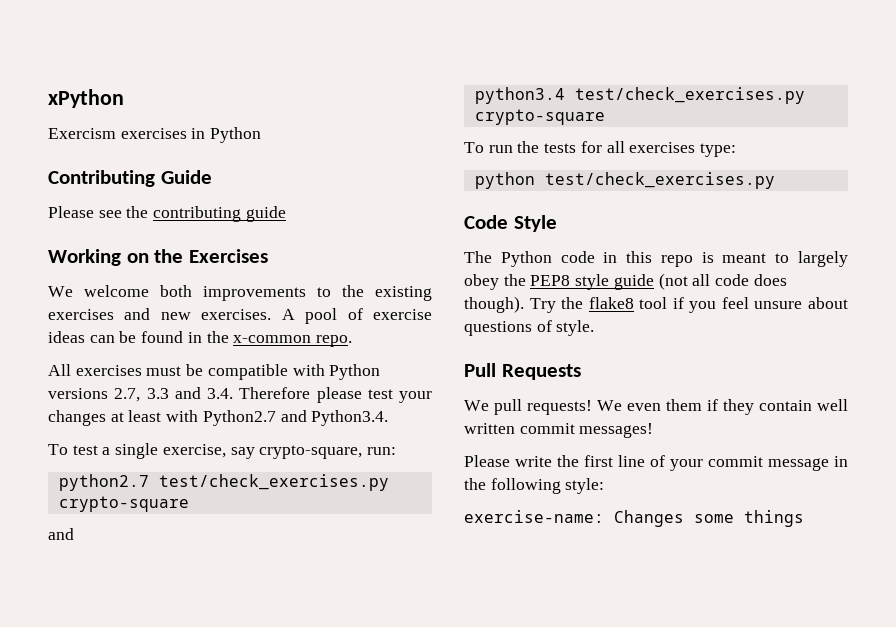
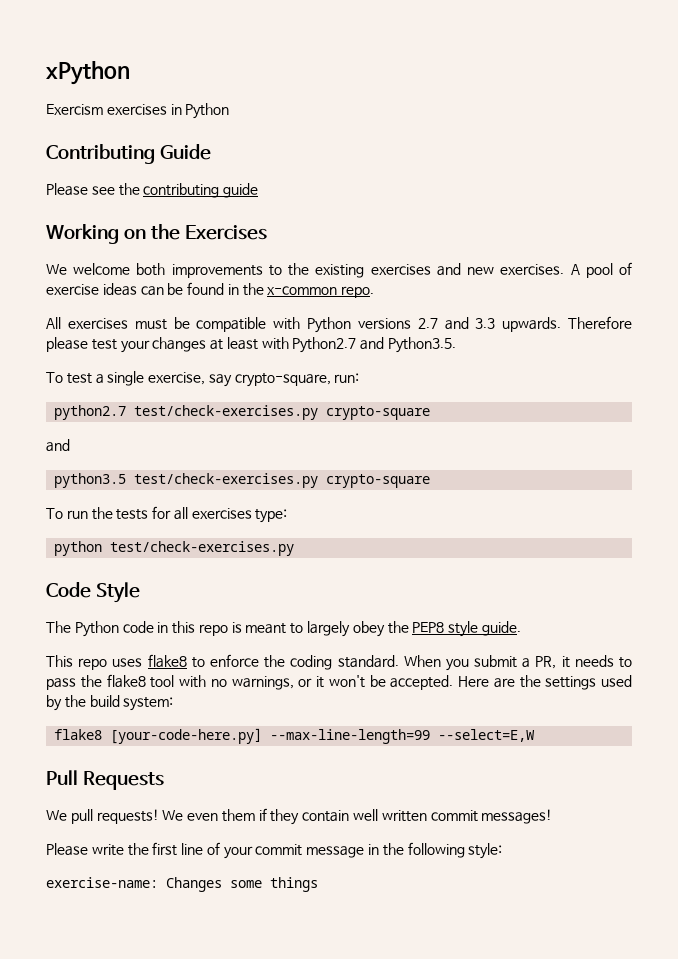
- All exercises must be compatible with Python versions 2.7, 3.3 and 3.4. Therefore please test your changes at least with Python2.7 and Python3.4.
+ All exercises must be compatible with Python versions 2.7 and 3.3 upwards. Therefore please test your changes at least with Python2.7 and Python3.5.
- python2.7 test/check_exercises.py crypto-square
+ python2.7 test/check-exercises.py crypto-square
- python3.4 test/check_exercises.py crypto-square
+ python3.5 test/check-exercises.py crypto-square
- python test/check_exercises.py
+ python test/check-exercises.py
- The Python code in this repo is meant to largely obey the PEP8 style guide (not all code does though). Try the flake8 tool if you feel unsure about questions of style.
+ The Python code in this repo is meant to largely obey the PEP8 style guide.
+ This repo uses flake8 to enforce the coding standard. When you submit a PR, it needs to pass the flake8 tool with no warnings, or it won't be accepted. Here are the settings used by the build system:
+ flake8 [your-code-here.py] --max-line-length=99 --select=E,W

